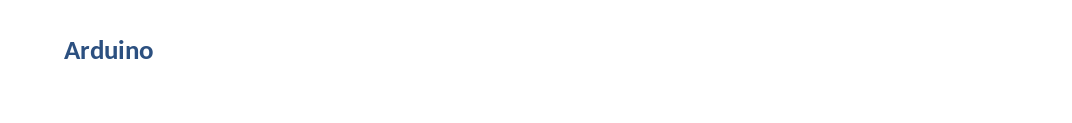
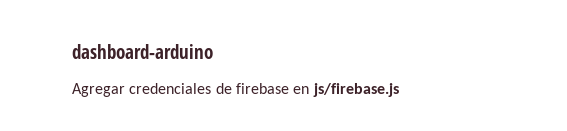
- Arduino
+ dashboard-arduino
+ Agregar credenciales de firebase en js/firebase.js

